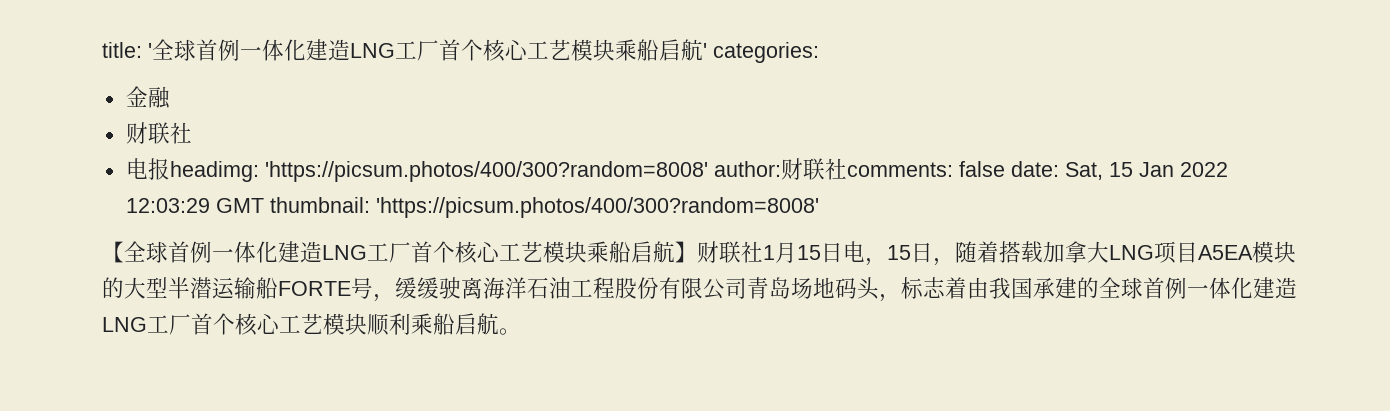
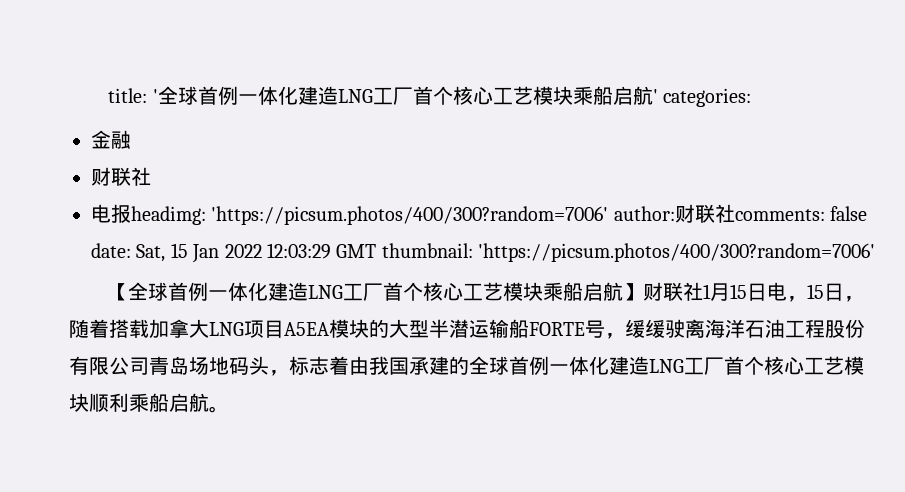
- 电报headimg: 'https://picsum.photos/400/300?random=8008' author:财联社comments: false date: Sat, 15 Jan 2022 12:03:29 GMT thumbnail: 'https://picsum.photos/400/300?random=8008'
+ 电报headimg: 'https://picsum.photos/400/300?random=7006' author:财联社comments: false date: Sat, 15 Jan 2022 12:03:29 GMT thumbnail: 'https://picsum.photos/400/300?random=7006'

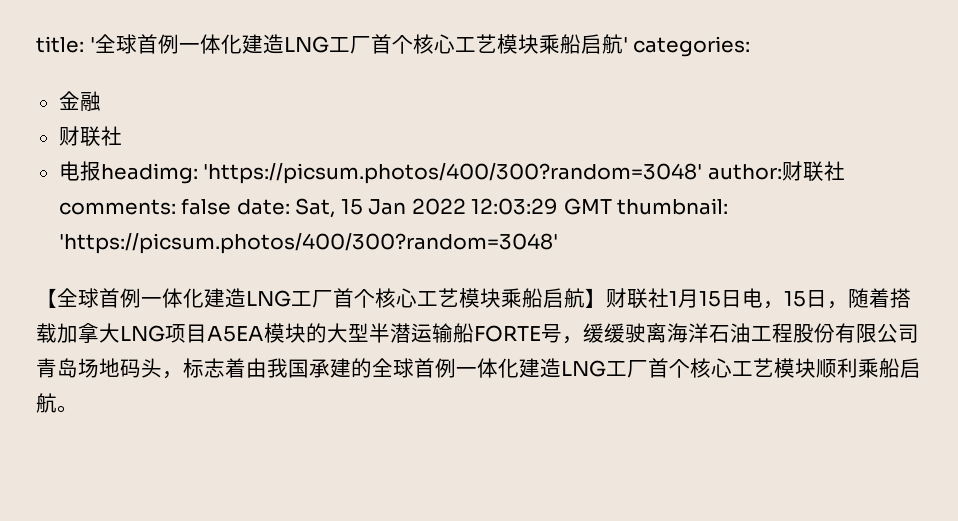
- 电报headimg: 'https://picsum.photos/400/300?random=7006' author:财联社comments: false date: Sat, 15 Jan 2022 12:03:29 GMT thumbnail: 'https://picsum.photos/400/300?random=7006'
+ 电报headimg: 'https://picsum.photos/400/300?random=3048' author:财联社comments: false date: Sat, 15 Jan 2022 12:03:29 GMT thumbnail: 'https://picsum.photos/400/300?random=3048'

